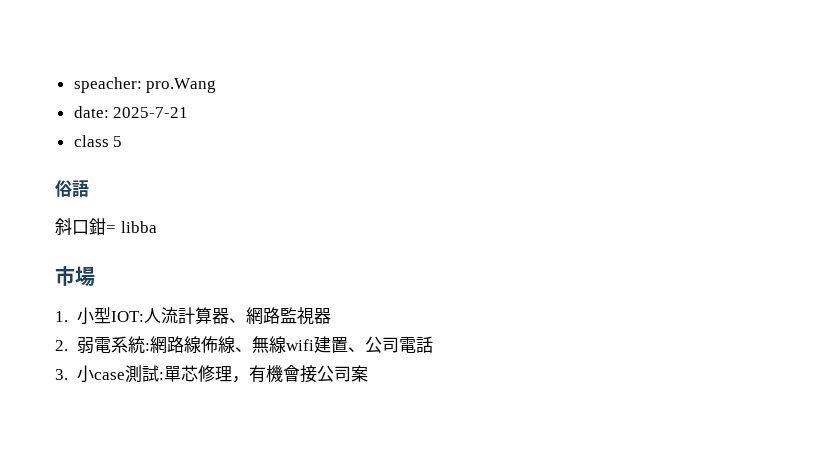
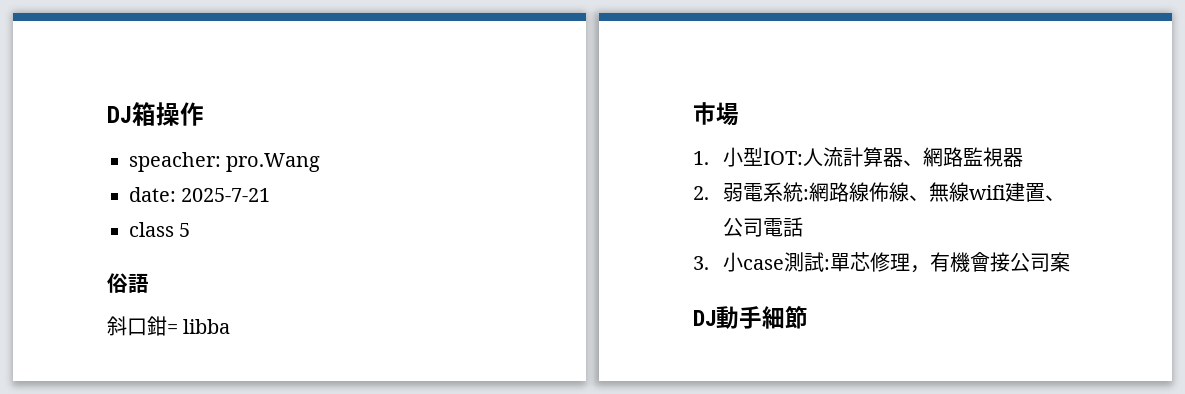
+ DJ箱操作
+ DJ動手細節

